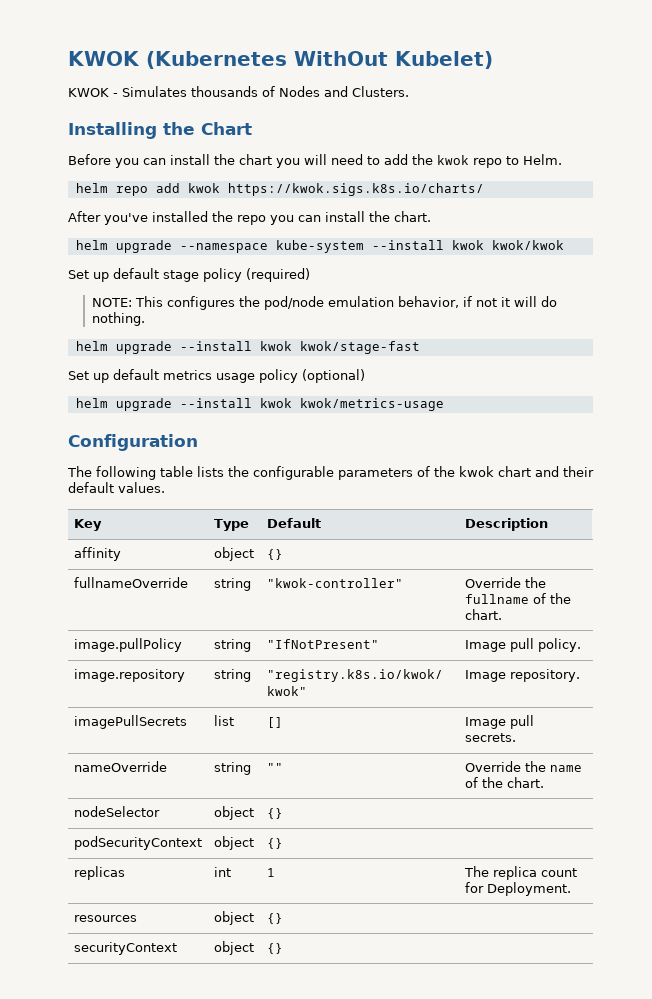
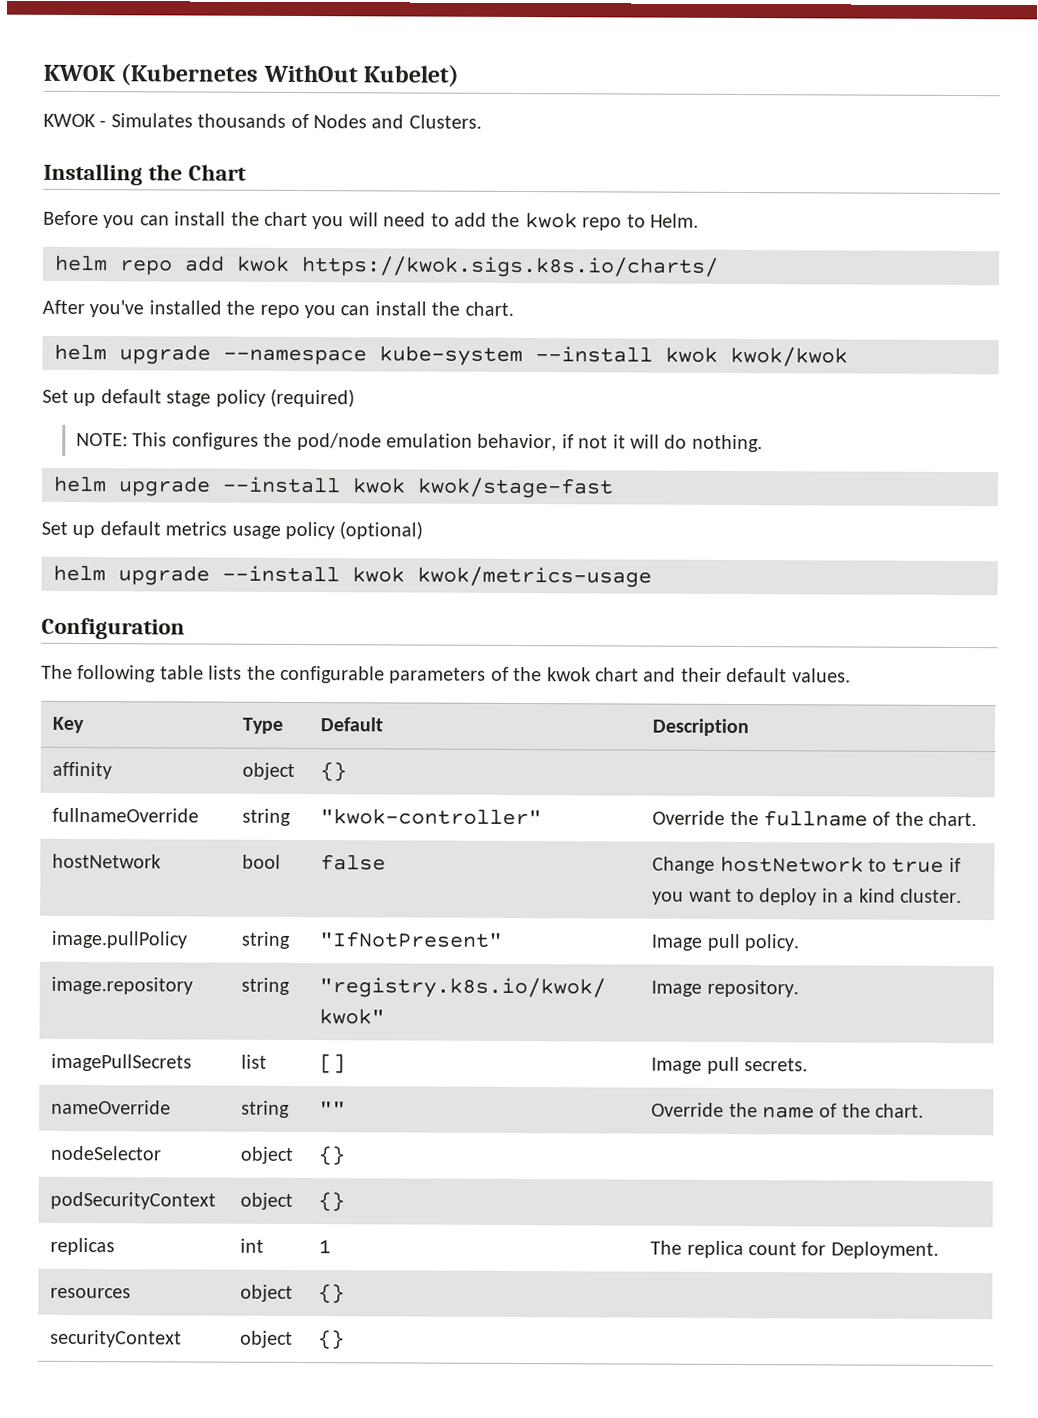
+ hostNetwork | bool | false | Change hostNetwork to true if you want to deploy in a kind cluster.

